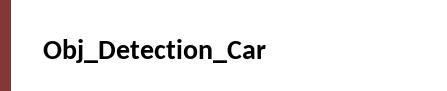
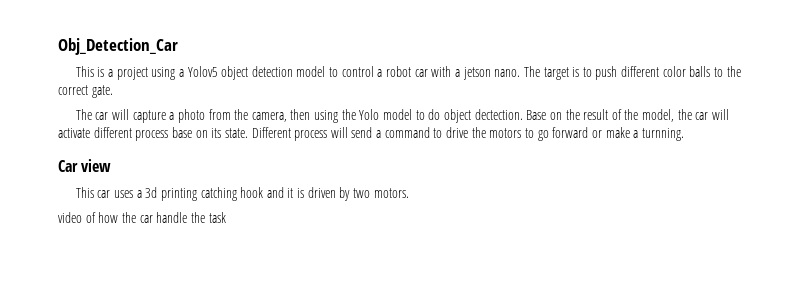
+ This is a project using a Yolov5 object detection model to control a robot car with a jetson nano. The target is to push different color balls to the correct gate.
+ The car will capture a photo from the camera, then using the Yolo model to do object dectection. Base on the result of the model, the car will activate different process base on its state. Different process will send a command to drive the motors to go forward or make a turnning.
+ Car view
+ This car uses a 3d printing catching hook and it is driven by two motors.
+ video of how the car handle the task

